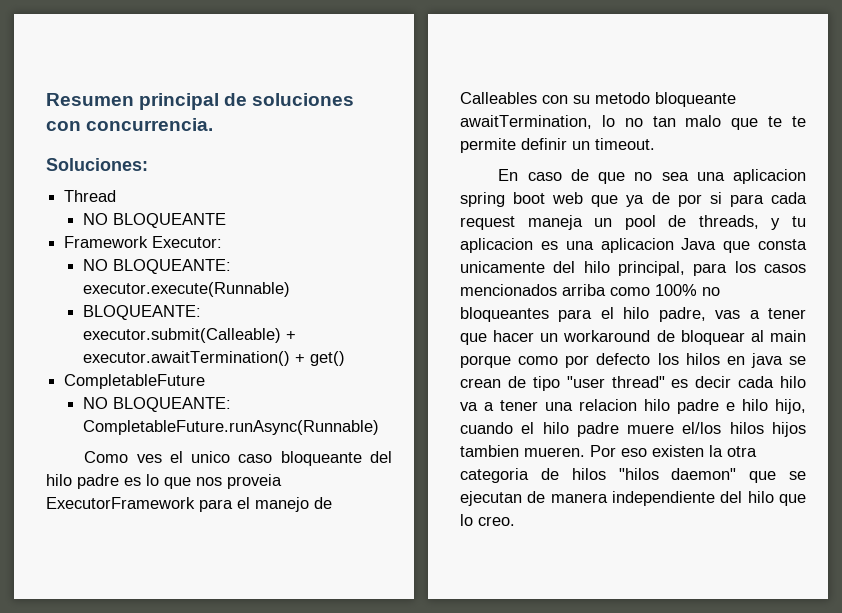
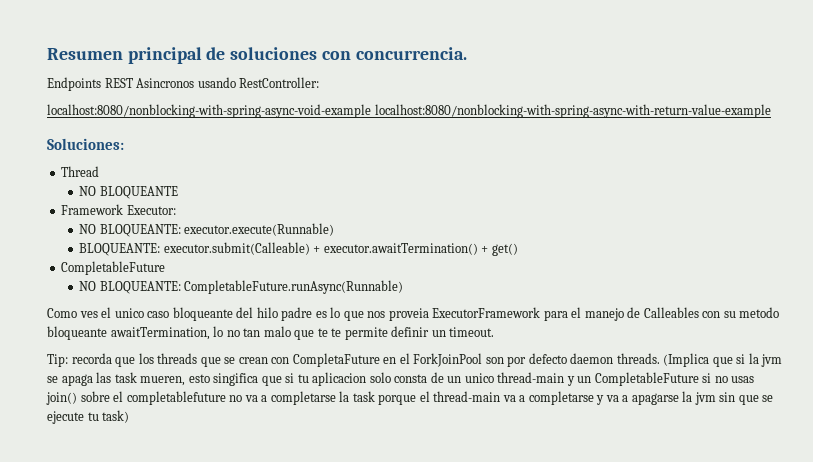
+ Endpoints REST Asincronos usando RestController:
+ localhost:8080/nonblocking-with-spring-async-void-example localhost:8080/nonblocking-with-spring-async-with-return-value-example
- En caso de que no sea una aplicacion spring boot web que ya de por si para cada request maneja un pool de threads, y tu aplicacion es una aplicacion Java que consta unicamente del hilo principal, para los casos mencionados arriba como 100% no bloqueantes para el hilo padre, vas a tener que hacer un workaround de bloquear al main porque como por defecto los hilos en java se crean de tipo "user thread" es decir cada hilo va a tener una relacion hilo padre e hilo hijo, cuando el hilo padre muere el/los hilos hijos tambien mueren. Por eso existen la otra categoria de hilos "hilos daemon" que se ejecutan de manera independiente del hilo que lo creo.
+ Tip: recorda que los threads que se crean con CompletaFuture en el ForkJoinPool son por defecto daemon threads. (Implica que si la jvm se apaga las task mueren, esto singifica que si tu aplicacion solo consta de un unico thread-main y un CompletableFuture si no usas join() sobre el completablefuture no va a completarse la task porque el thread-main va a completarse y va a apagarse la jvm sin que se ejecute tu task)

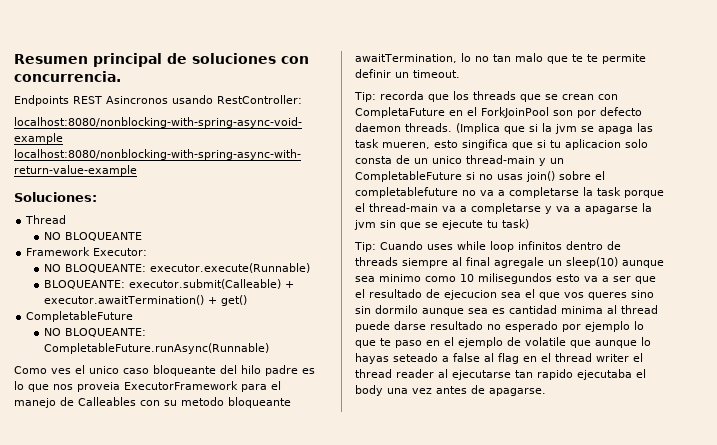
+ Tip: Cuando uses while loop infinitos dentro de threads siempre al final agregale un sleep(10) aunque sea minimo como 10 milisegundos esto va a ser que el resultado de ejecucion sea el que vos queres sino sin dormilo aunque sea es cantidad minima al thread puede darse resultado no esperado por ejemplo lo que te paso en el ejemplo de volatile que aunque lo hayas seteado a false al flag en el thread writer el thread reader al ejecutarse tan rapido ejecutaba el body una vez antes de apagarse.

